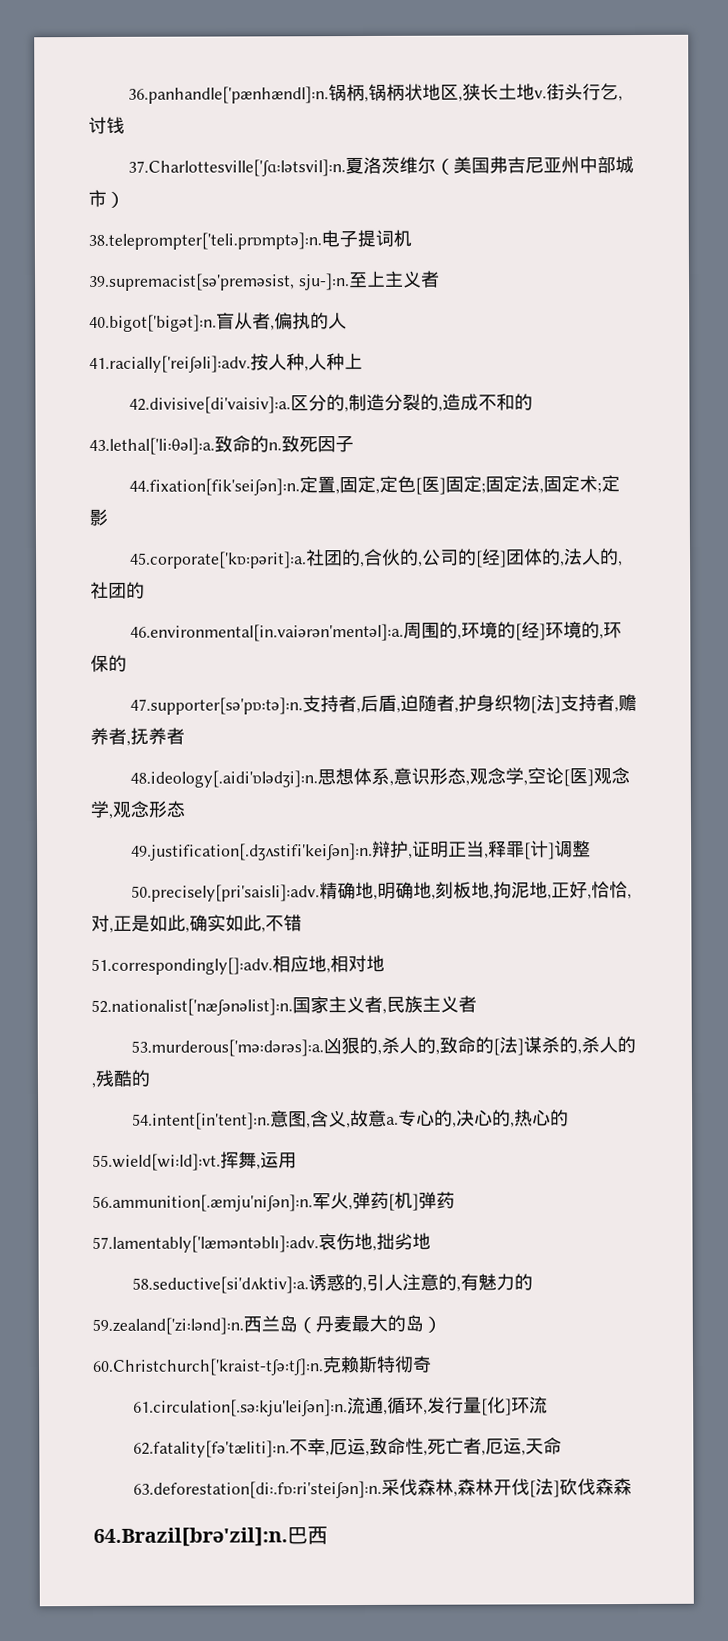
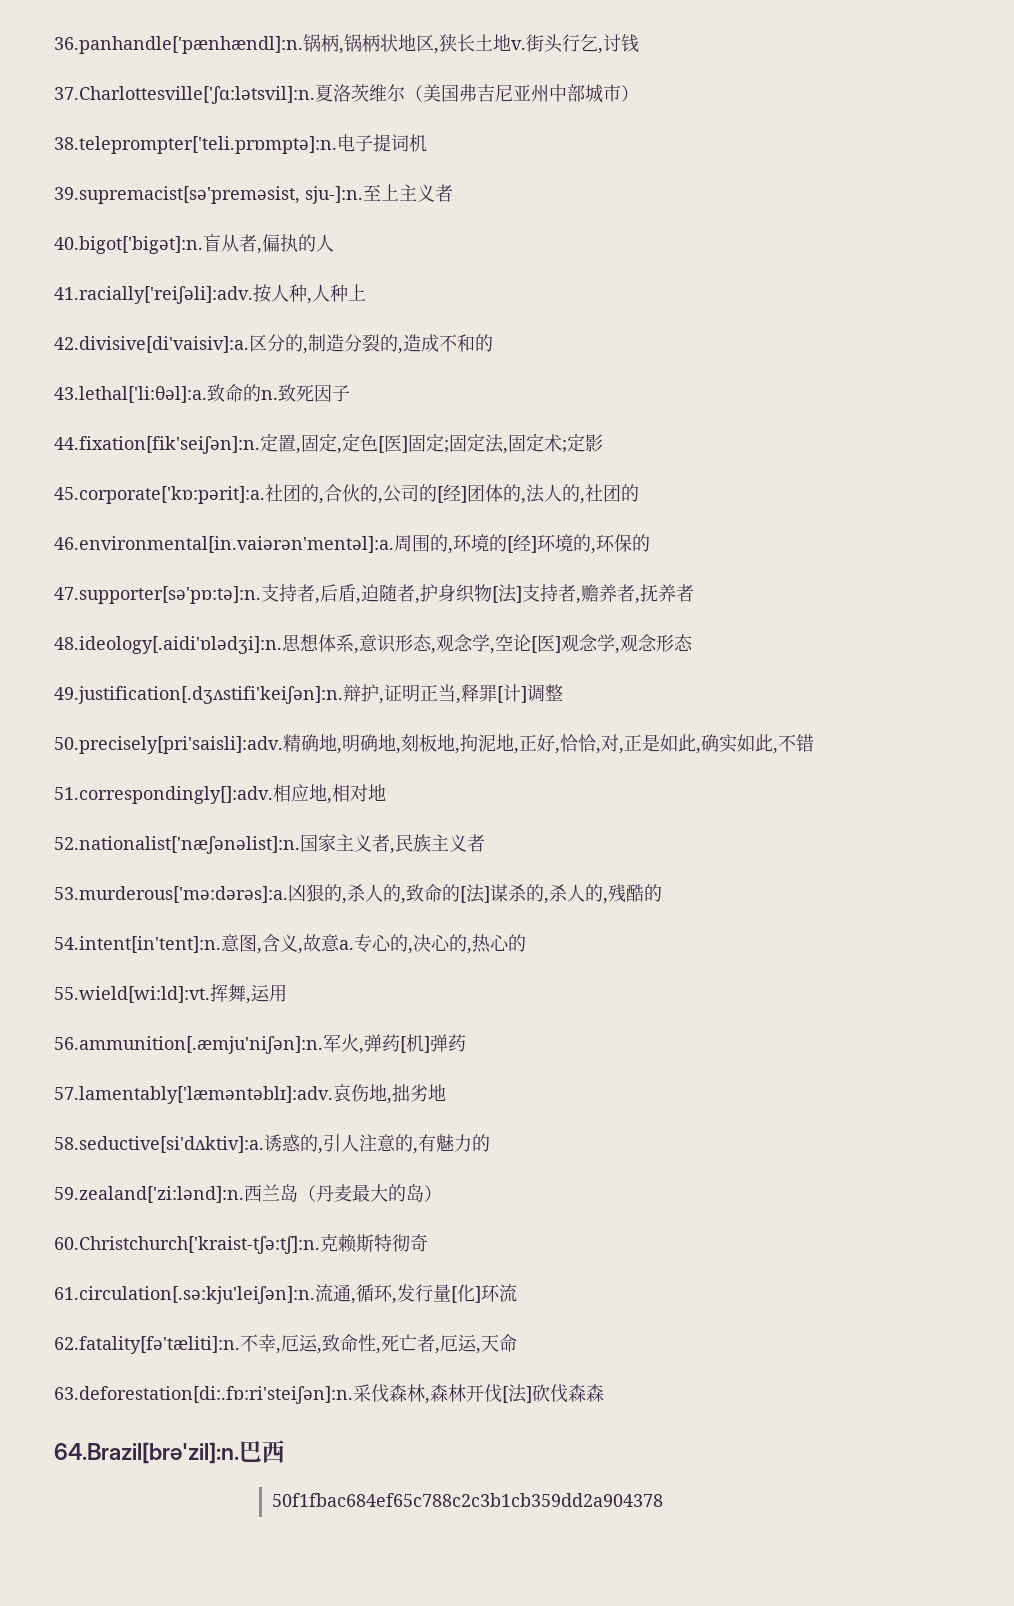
+ 50f1fbac684ef65c788c2c3b1cb359dd2a904378

